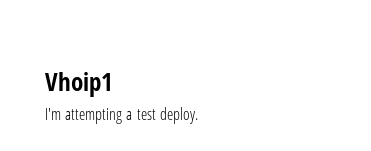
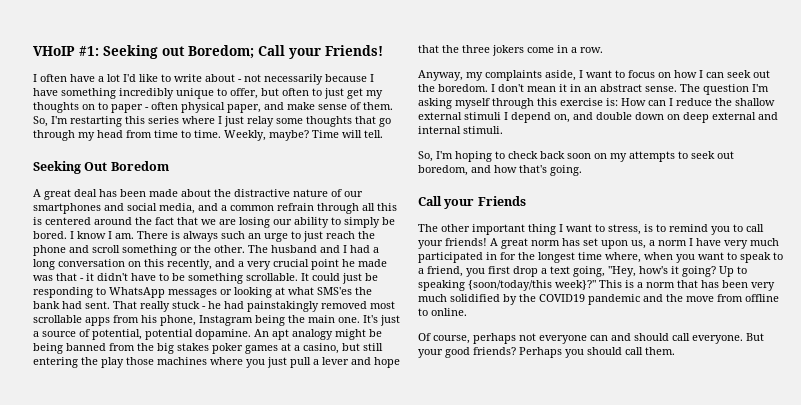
- Vhoip1
- I'm attempting a test deploy.
+ VHoIP #1: Seeking out Boredom; Call your Friends!
+ I often have a lot I'd like to write about - not necessarily because I have something incredibly unique to offer, but often to just get my thoughts on to paper - often physical paper, and make sense of them. So, I'm restarting this series where I just relay some thoughts that go through my head from time to time. Weekly, maybe? Time will tell.
+ Seeking Out Boredom
+ A great deal has been made about the distractive nature of our smartphones and social media, and a common refrain through all this is centered around the fact that we are losing our ability to simply be bored. I know I am. There is always such an urge to just reach the phone and scroll something or the other. The husband and I had a long conversation on this recently, and a very crucial point he made was that - it didn't have to be something scrollable. It could just be responding to WhatsApp messages or looking at what SMS'es the bank had sent. That really stuck - he had painstakingly removed most scrollable apps from his phone, Instagram being the main one. It's just a source of potential, potential dopamine. An apt analogy might be being banned from the big stakes poker games at a casino, but still entering the play those machines where you just pull a lever and hope that the three jokers come in a row.
+ Anyway, my complaints aside, I want to focus on how I can seek out the boredom. I don't mean it in an abstract sense. The question I'm asking myself through this exercise is: How can I reduce the shallow external stimuli I depend on, and double down on deep external and internal stimuli.
+ So, I'm hoping to check back soon on my attempts to seek out boredom, and how that's going.
+ Call your Friends
+ The other important thing I want to stress, is to remind you to call your friends! A great norm has set upon us, a norm I have very much participated in for the longest time where, when you want to speak to a friend, you first drop a text going, "Hey, how's it going? Up to speaking {soon/today/this week}?" This is a norm that has been very much solidified by the COVID19 pandemic and the move from offline to online.
+ Of course, perhaps not everyone can and should call everyone. But your good friends? Perhaps you should call them.

